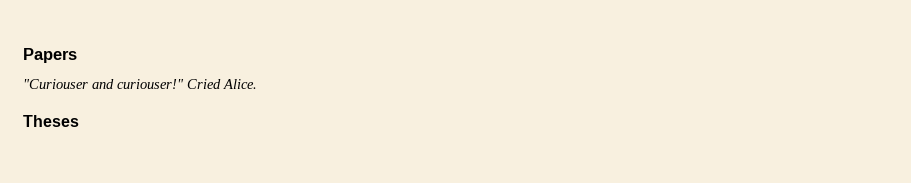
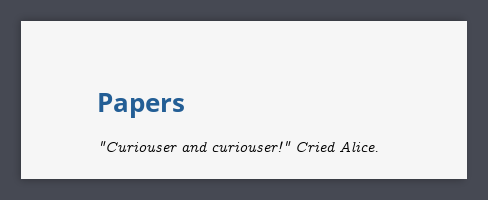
- Theses

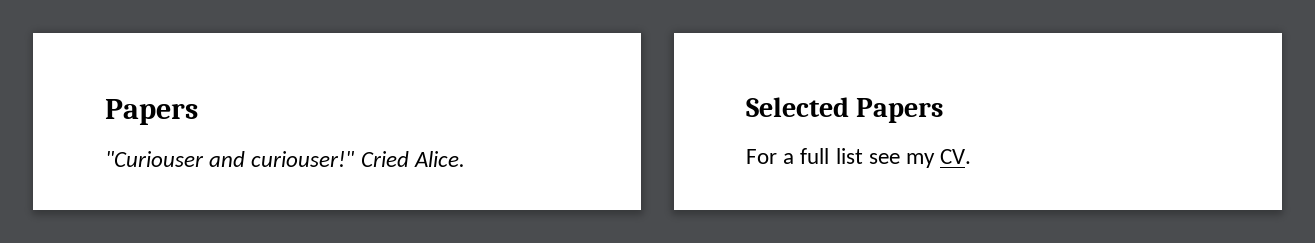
+ Selected Papers
+ For a full list see my CV.

